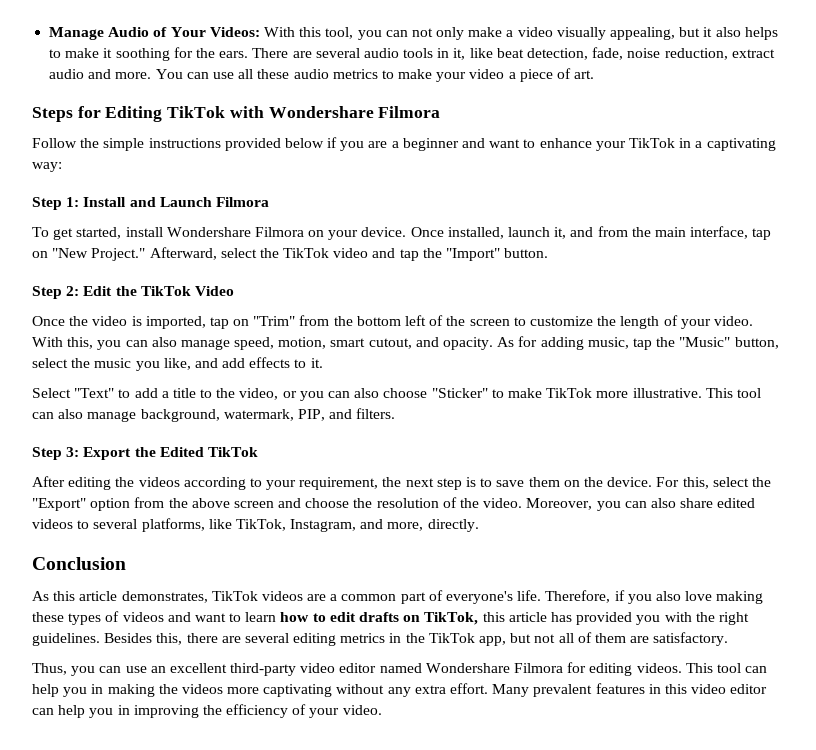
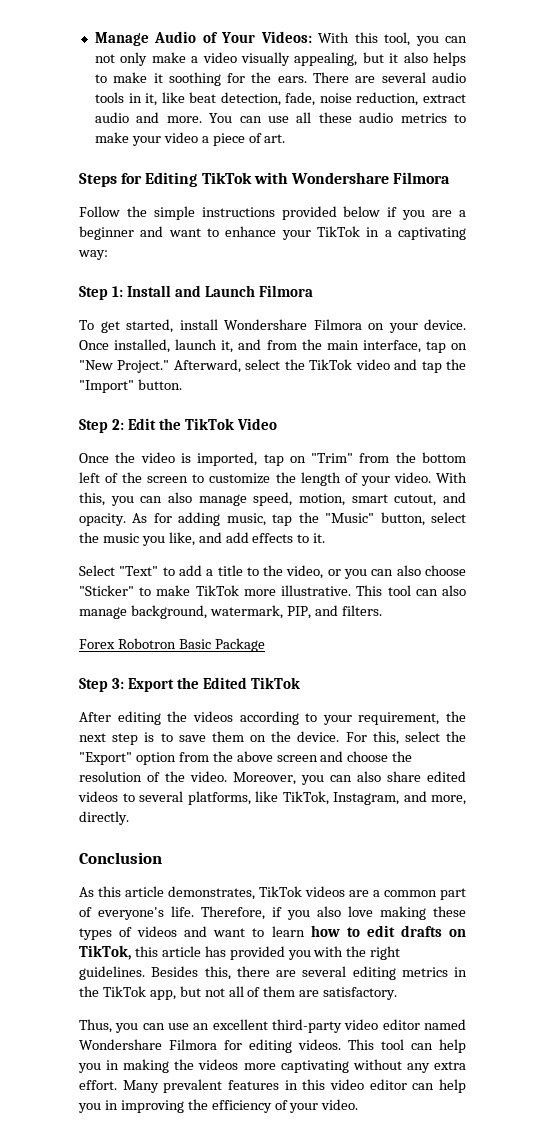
+ Forex Robotron Basic Package

